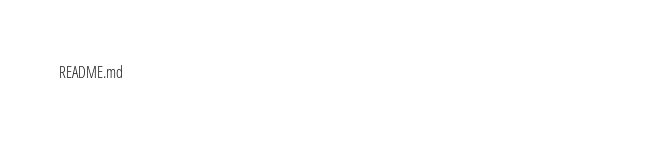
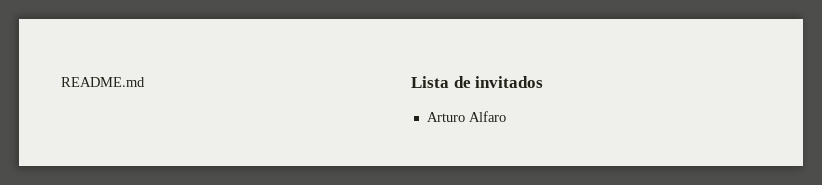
+ Lista de invitados
+ Arturo Alfaro

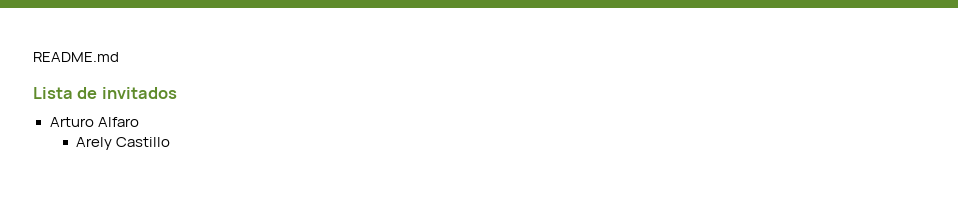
+ Arely Castillo

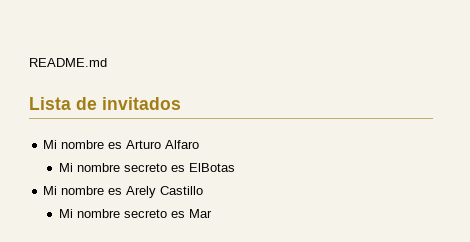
- Arturo Alfaro
+ Mi nombre es Arturo Alfaro
- Arely Castillo
+ Mi nombre secreto es ElBotas
+ Mi nombre es Arely Castillo
+ Mi nombre secreto es Mar

